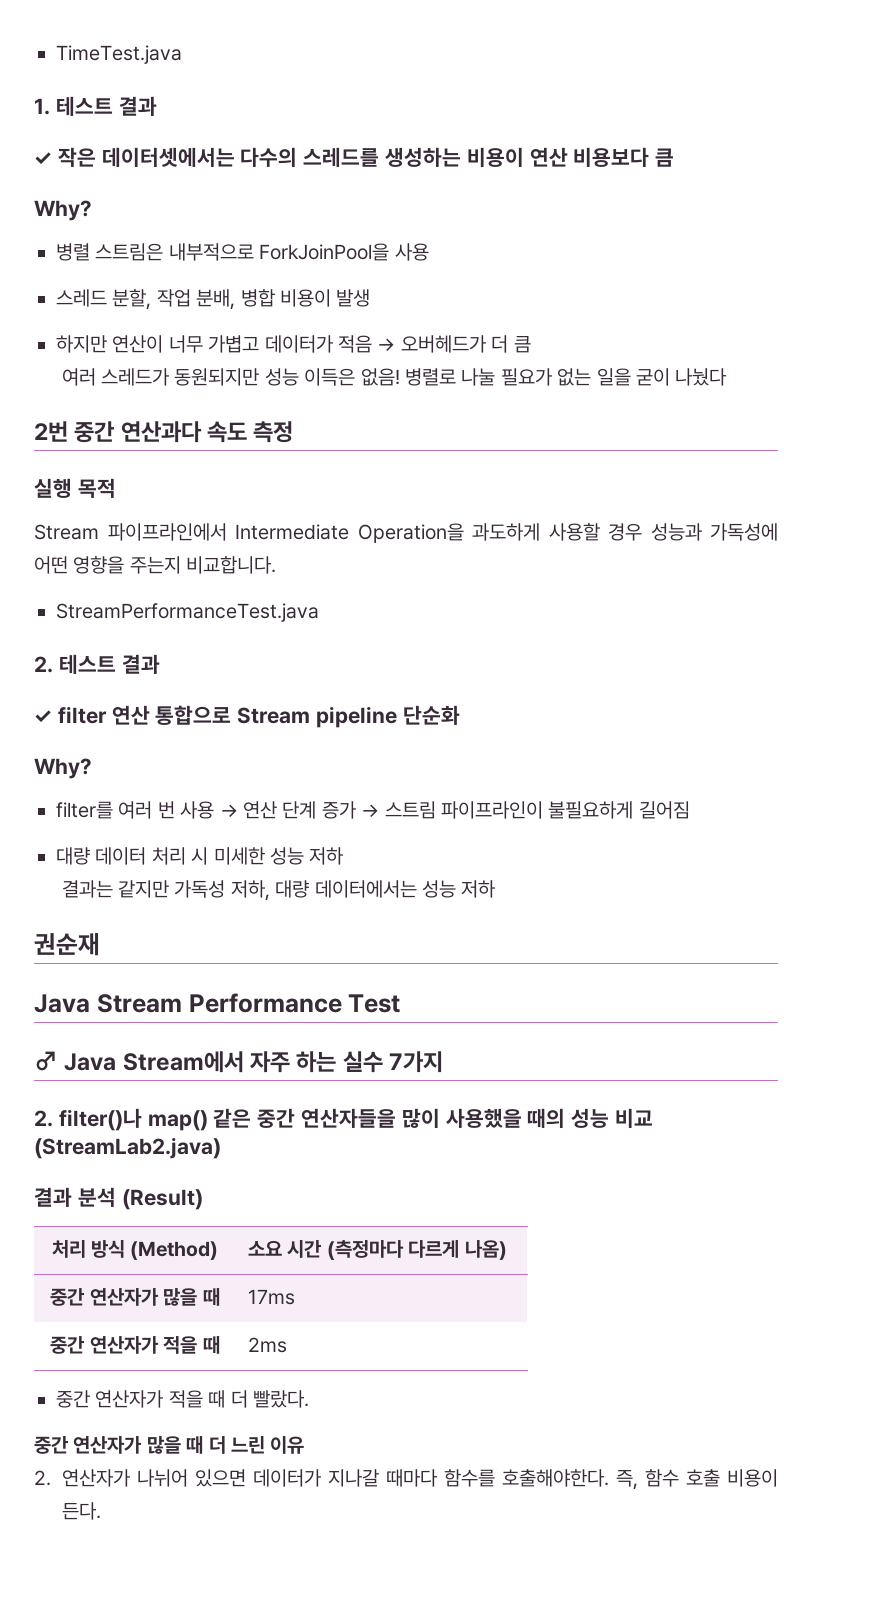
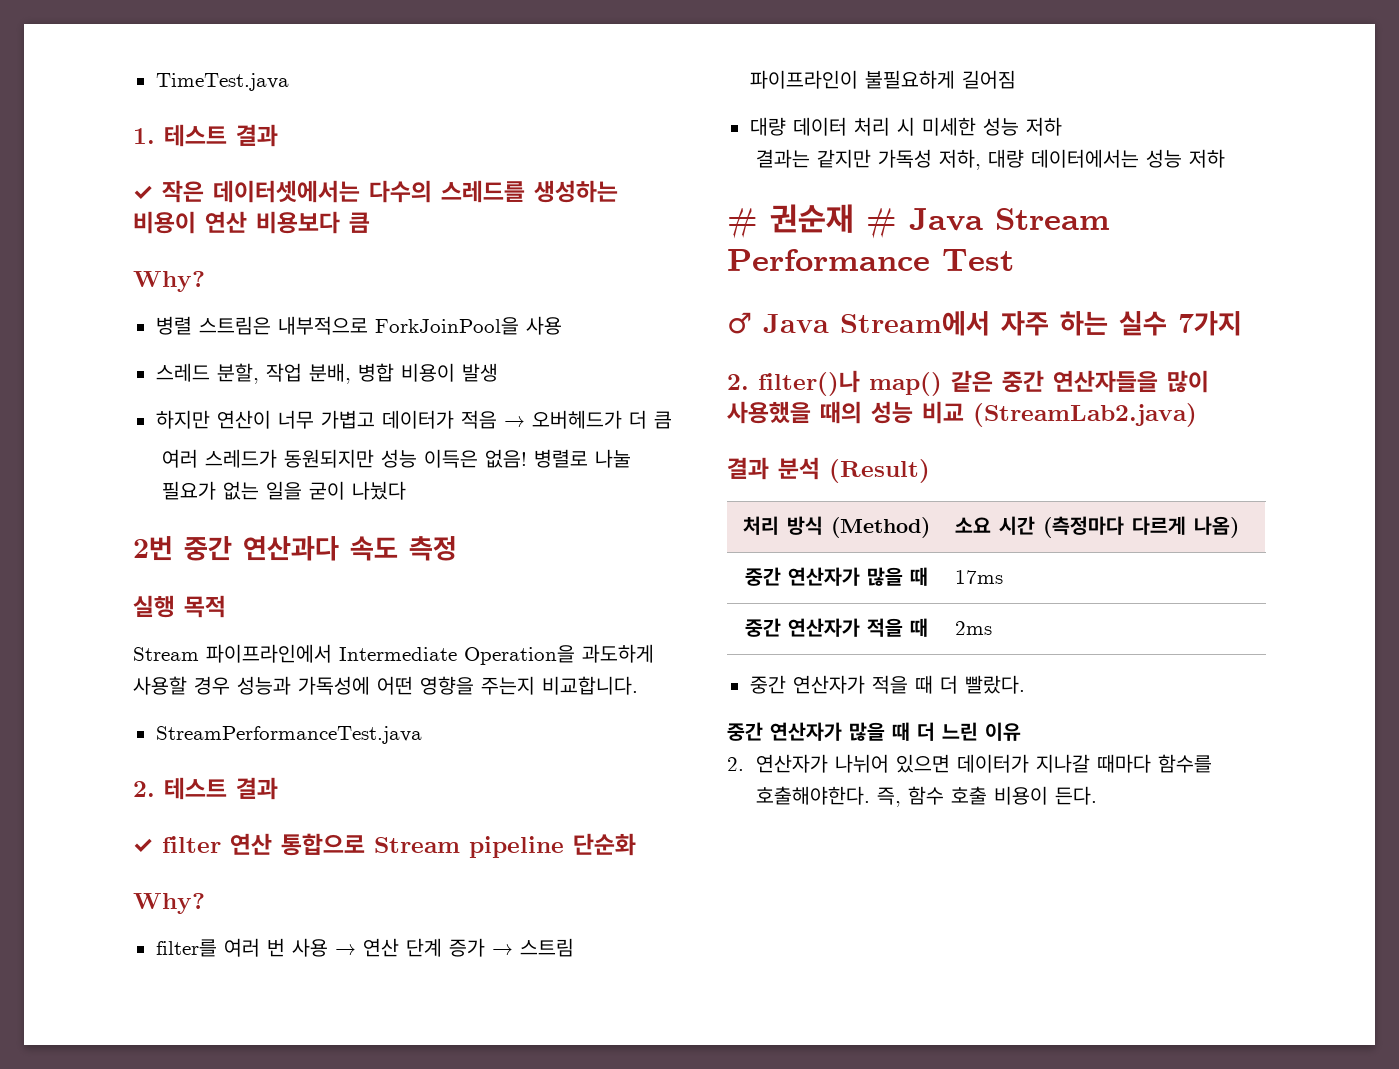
- 권순재
- Java Stream Performance Test
+ # 권순재 # Java Stream Performance Test

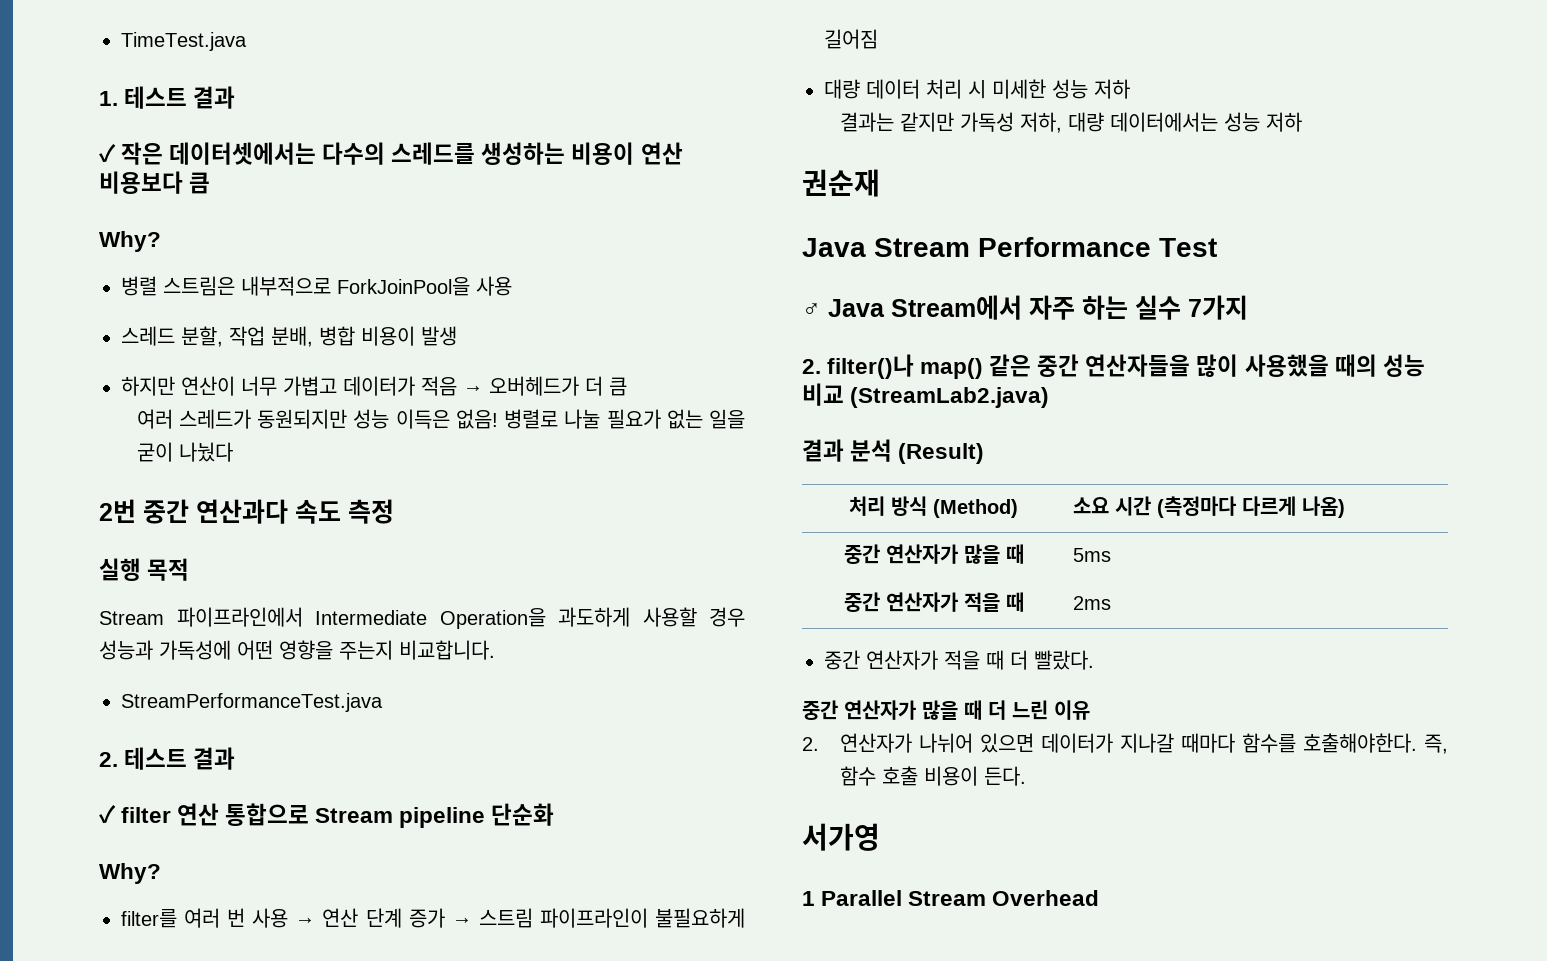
- # 권순재 # Java Stream Performance Test
+ 권순재
+ Java Stream Performance Test
- 중간 연산자가 많을 때 | 17ms
+ 중간 연산자가 많을 때 | 5ms
+ 서가영
+ 1 Parallel Stream Overhead

